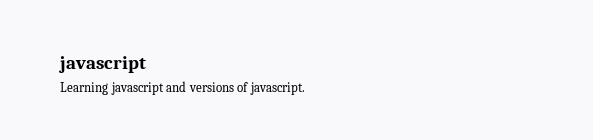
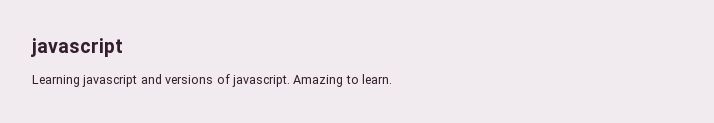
+ Amazing to learn.

